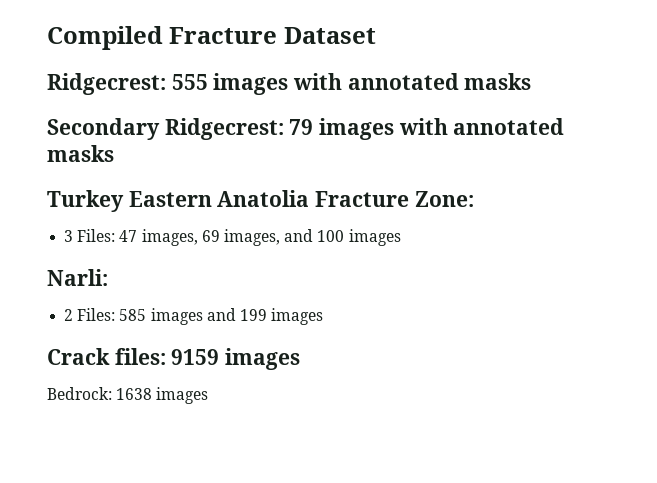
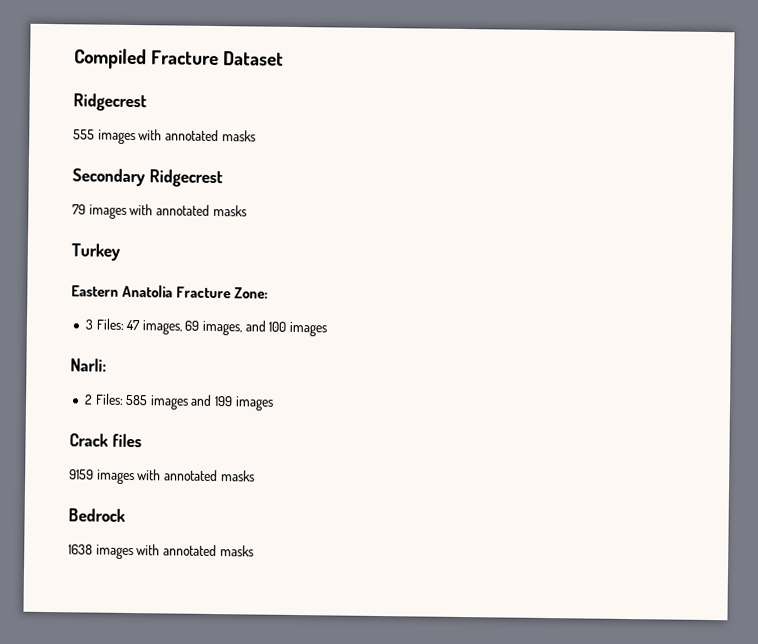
  Compiled Fracture Dataset
- Ridgecrest: 555 images with annotated masks
+ Ridgecrest
+ 555 images with annotated masks
- Secondary Ridgecrest: 79 images with annotated masks
+ Secondary Ridgecrest
+ 79 images with annotated masks
- Turkey Eastern Anatolia Fracture Zone:
+ Turkey
+ Eastern Anatolia Fracture Zone:
- Crack files: 9159 images
- Bedrock: 1638 images
+ Crack files
+ 9159 images with annotated masks
+ Bedrock
+ 1638 images with annotated masks

